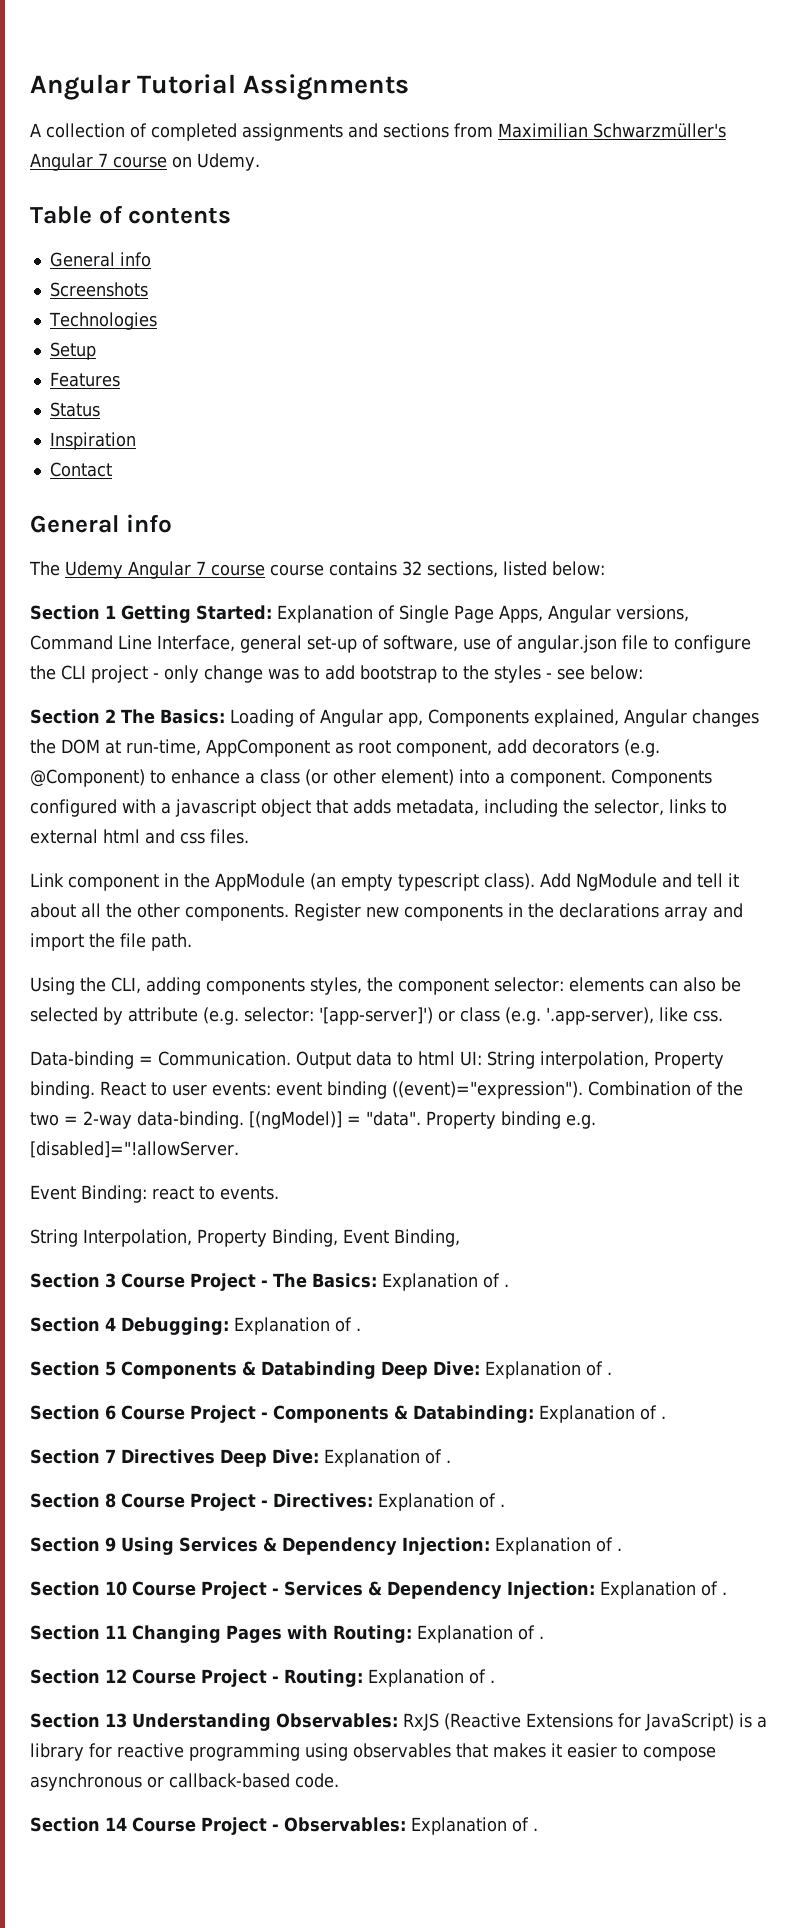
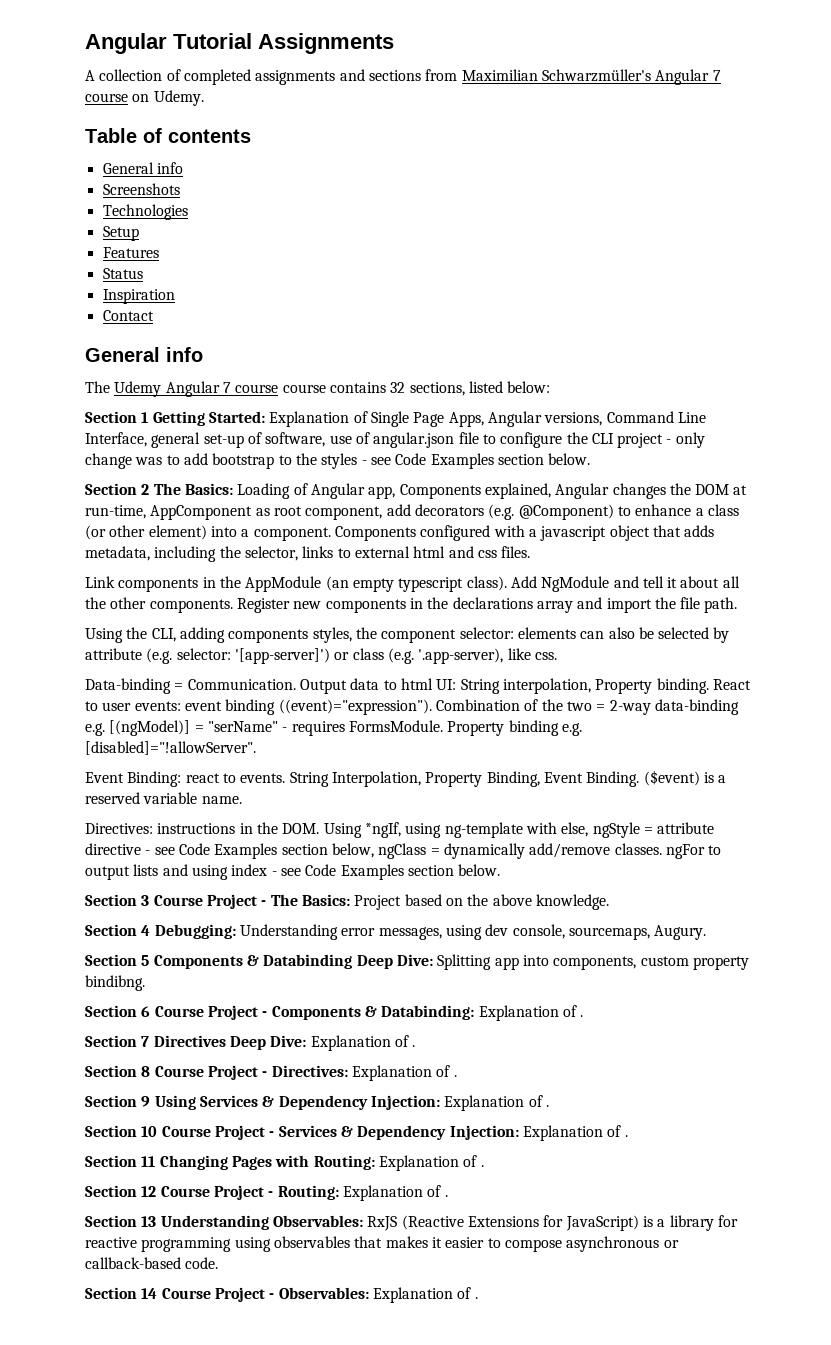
- Section 1 Getting Started: Explanation of Single Page Apps, Angular versions, Command Line Interface, general set-up of software, use of angular.json file to configure the CLI project - only change was to add bootstrap to the styles - see below:
+ Section 1 Getting Started: Explanation of Single Page Apps, Angular versions, Command Line Interface, general set-up of software, use of angular.json file to configure the CLI project - only change was to add bootstrap to the styles - see Code Examples section below.
- Link component in the AppModule (an empty typescript class).
+ Link components in the AppModule (an empty typescript class).
- Combination of the two = 2-way data-binding. [(ngModel)] = "data".
+ Combination of the two = 2-way data-binding e.g. [(ngModel)] = "serName" - requires FormsModule.
- Property binding e.g. [disabled]="!allowServer.
+ Property binding e.g. [disabled]="!allowServer".
- Event Binding: react to events.
- String Interpolation, Property Binding, Event Binding,
+ Event Binding: react to events. String Interpolation, Property Binding, Event Binding. ($event) is a reserved variable name.
+ Directives: instructions in the DOM. Using *ngIf, using ng-template with else, ngStyle = attribute directive - see Code Examples section below, ngClass = dynamically add/remove classes. ngFor to output lists and using index - see Code Examples section below.
- Section 3 Course Project - The Basics: Explanation of .
- Section 4 Debugging: Explanation of .
+ Section 3 Course Project - The Basics: Project based on the above knowledge.
+ Section 4 Debugging: Understanding error messages, using dev console, sourcemaps, Augury.
- Section 5 Components & Databinding Deep Dive: Explanation of .
+ Section 5 Components & Databinding Deep Dive: Splitting app into components, custom property bindibng.

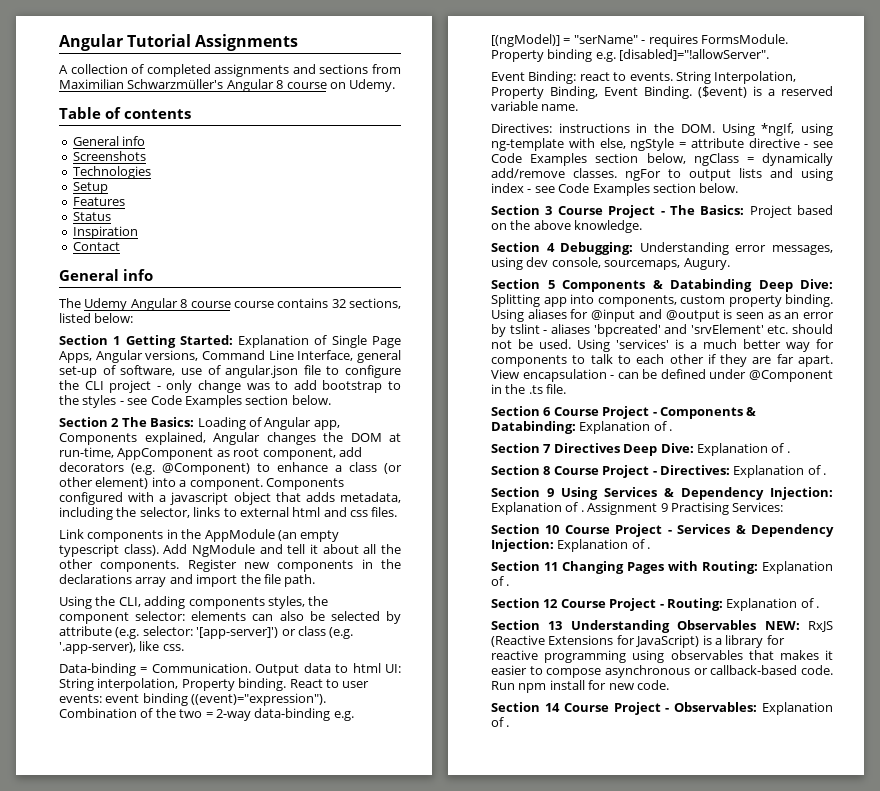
- A collection of completed assignments and sections from Maximilian Schwarzmüller's Angular 7 course on Udemy.
+ A collection of completed assignments and sections from Maximilian Schwarzmüller's Angular 8 course on Udemy.
- The Udemy Angular 7 course course contains 32 sections, listed below:
+ The Udemy Angular 8 course course contains 32 sections, listed below:
- Section 5 Components & Databinding Deep Dive: Splitting app into components, custom property bindibng.
+ Section 5 Components & Databinding Deep Dive: Splitting app into components, custom property binding. Using aliases for @input and @output is seen as an error by tslint - aliases 'bpcreated' and 'srvElement' etc. should not be used. Using 'services' is a much better way for components to talk to each other if they are far apart. View encapsulation - can be defined under @Component in the .ts file.
+ Assignment 9 Practising Services:
- Section 13 Understanding Observables: RxJS (Reactive Extensions for JavaScript) is a library for reactive programming using observables that makes it easier to compose asynchronous or callback-based code.
+ Section 13 Understanding Observables NEW: RxJS (Reactive Extensions for JavaScript) is a library for reactive programming using observables that makes it easier to compose asynchronous or callback-based code. Run npm install for new code.

